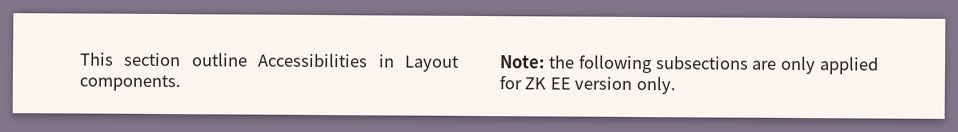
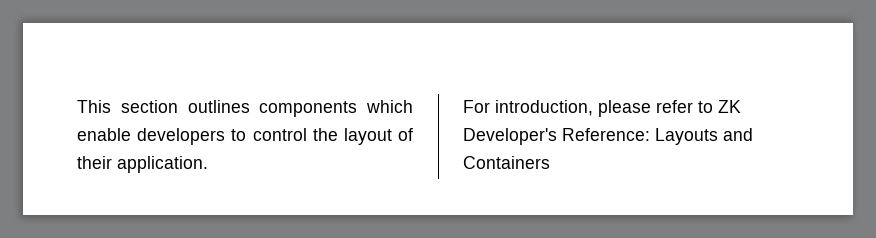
- This section outline Accessibilities in Layout components.
- Note: the following subsections are only applied for ZK EE version only.
+ This section outlines components which enable developers to control the layout of their application.
+ For introduction, please refer to ZK Developer's Reference: Layouts and Containers

